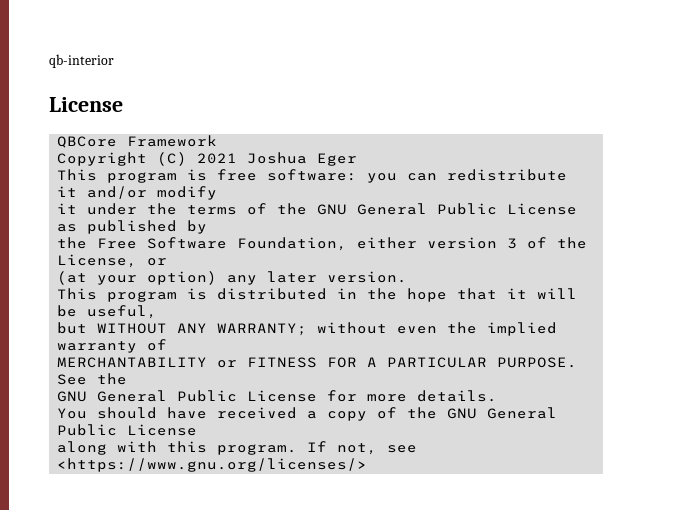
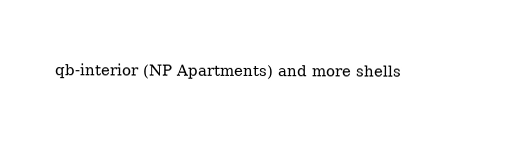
- qb-interior
- License
- QBCore Framework
- Copyright (C) 2021 Joshua Eger
- This program is free software: you can redistribute it and/or modify
- it under the terms of the GNU General Public License as published by
- the Free Software Foundation, either version 3 of the License, or
- (at your option) any later version.
- This program is distributed in the hope that it will be useful,
- but WITHOUT ANY WARRANTY; without even the implied warranty of
- MERCHANTABILITY or FITNESS FOR A PARTICULAR PURPOSE. See the
- GNU General Public License for more details.
- You should have received a copy of the GNU General Public License
- along with this program. If not, see <https://www.gnu.org/licenses/>
+ qb-interior (NP Apartments) and more shells

